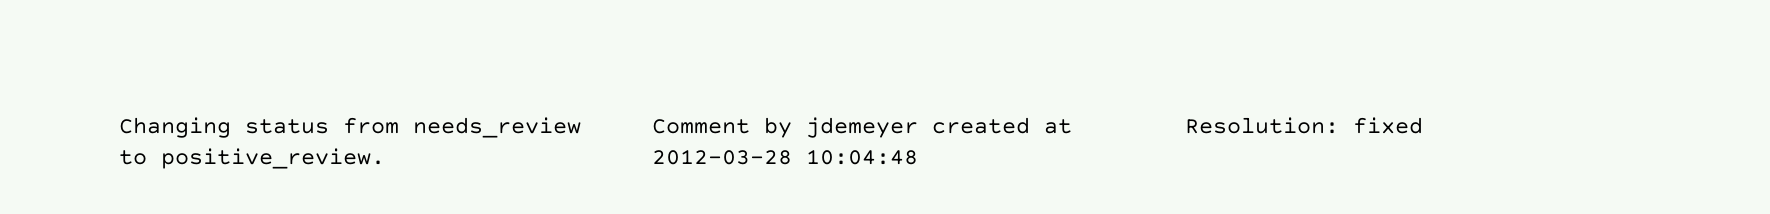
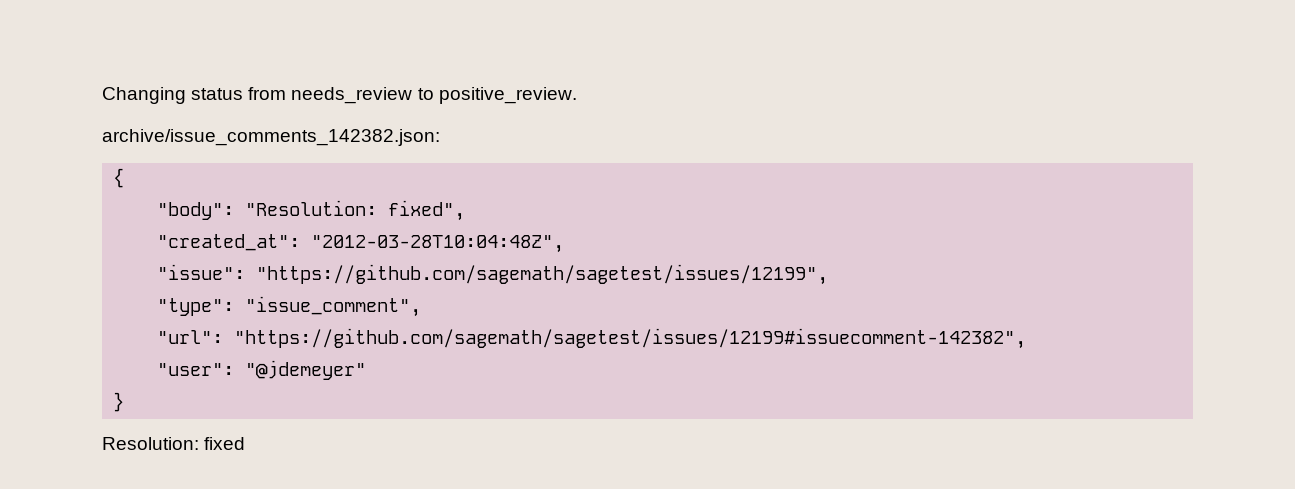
- Comment by jdemeyer created at 2012-03-28 10:04:48
+ archive/issue_comments_142382.json:
+ {
+ "body": "Resolution: fixed",
+ "created_at": "2012-03-28T10:04:48Z",
+ "issue": "https://github.com/sagemath/sagetest/issues/12199",
+ "type": "issue_comment",
+ "url": "https://github.com/sagemath/sagetest/issues/12199#issuecomment-142382",
+ "user": "@jdemeyer"
+ }

